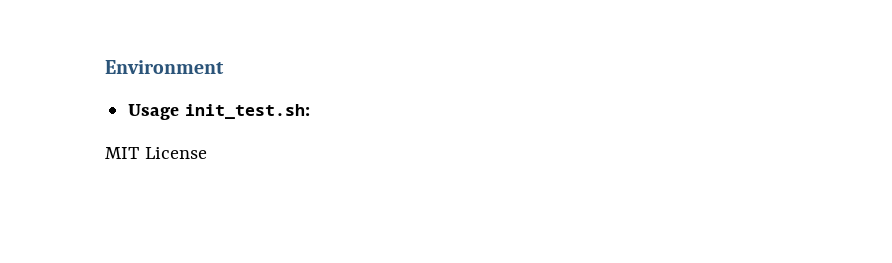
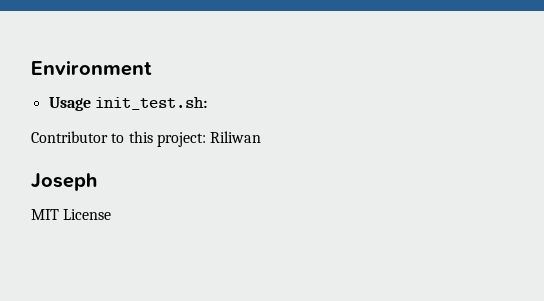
+ Contributor to this project: Riliwan
+ Joseph

